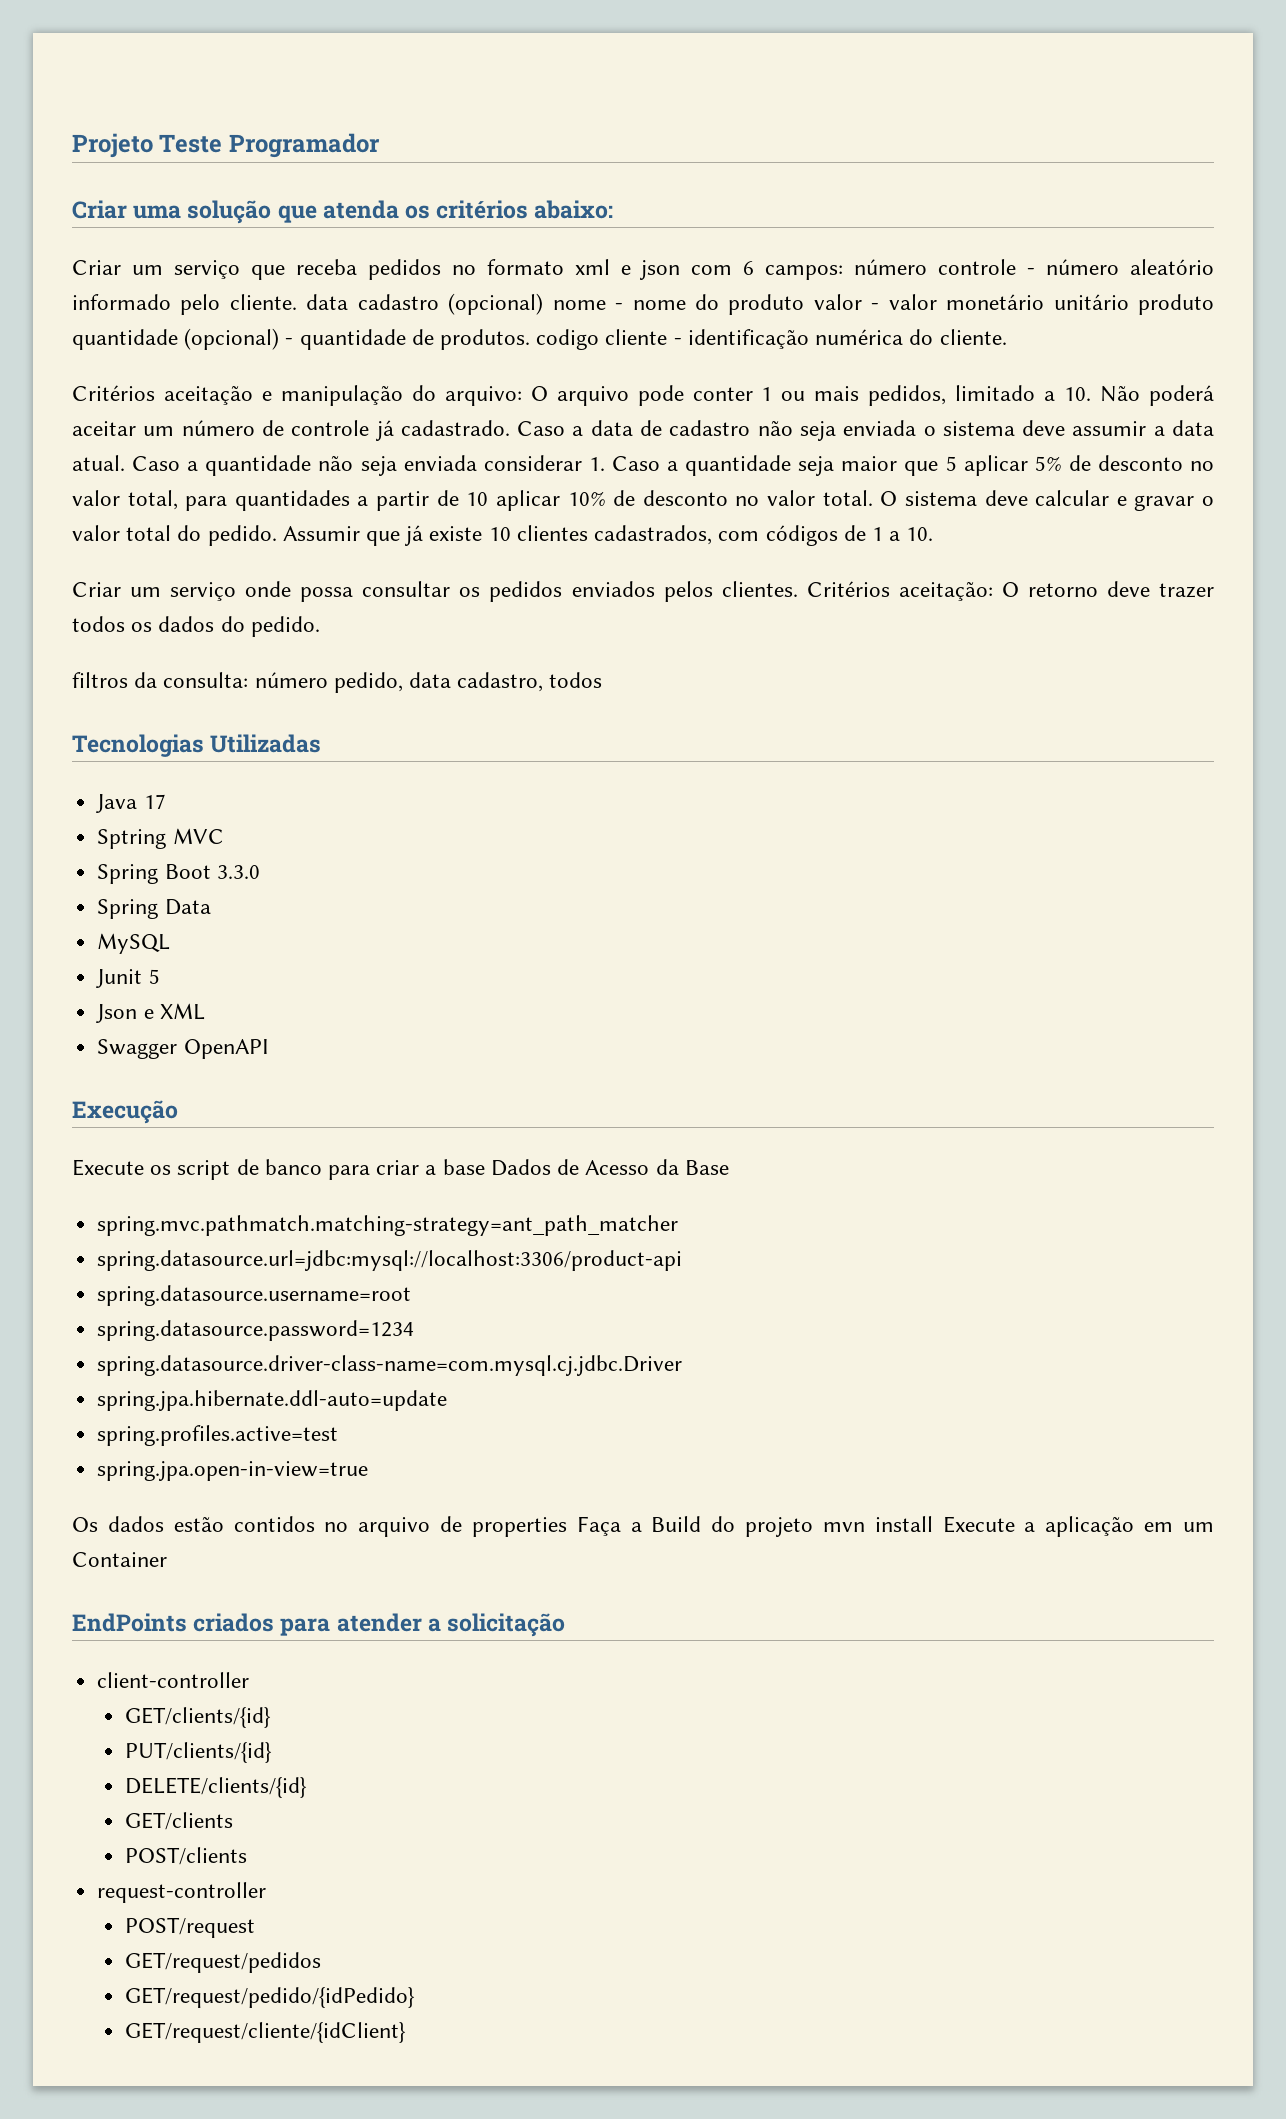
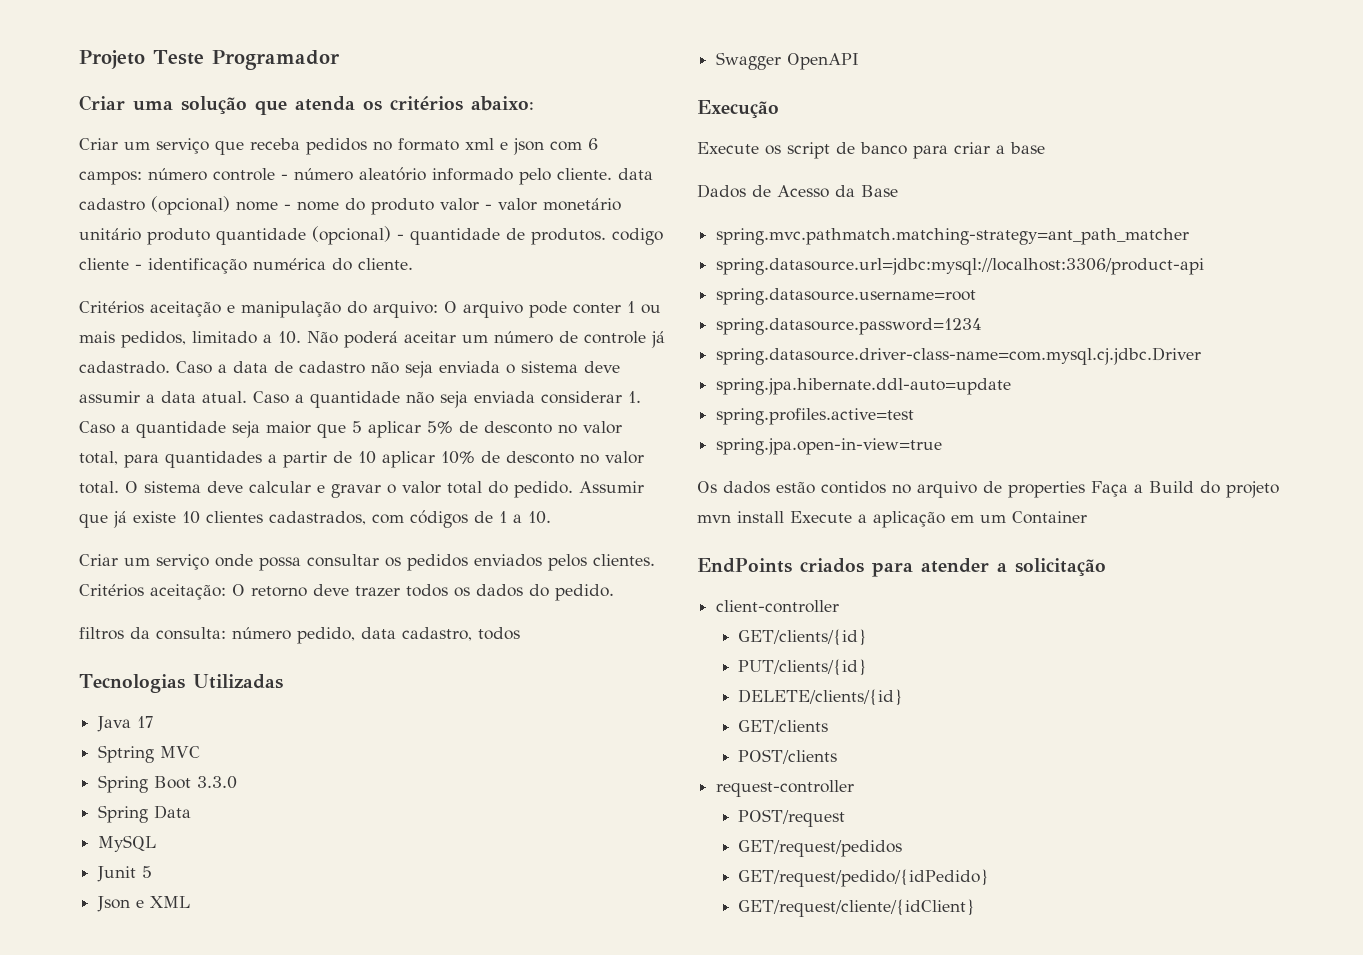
- Execute os script de banco para criar a base Dados de Acesso da Base
+ Execute os script de banco para criar a base
+ Dados de Acesso da Base

